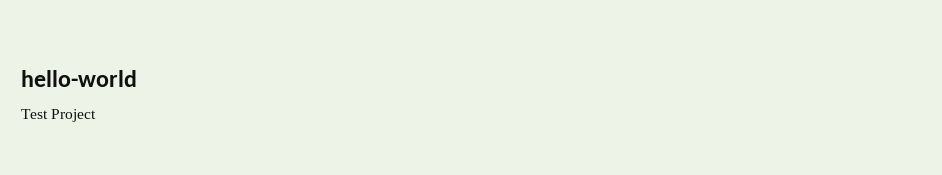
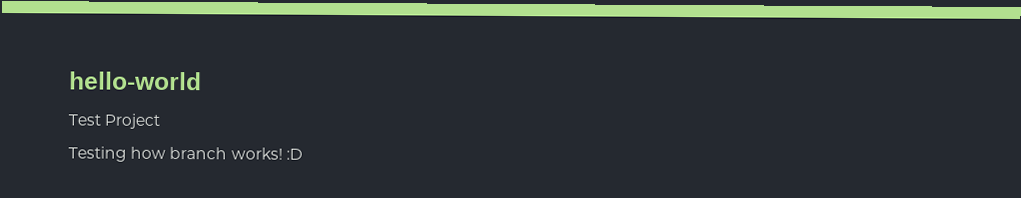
+ Testing how branch works! :D

